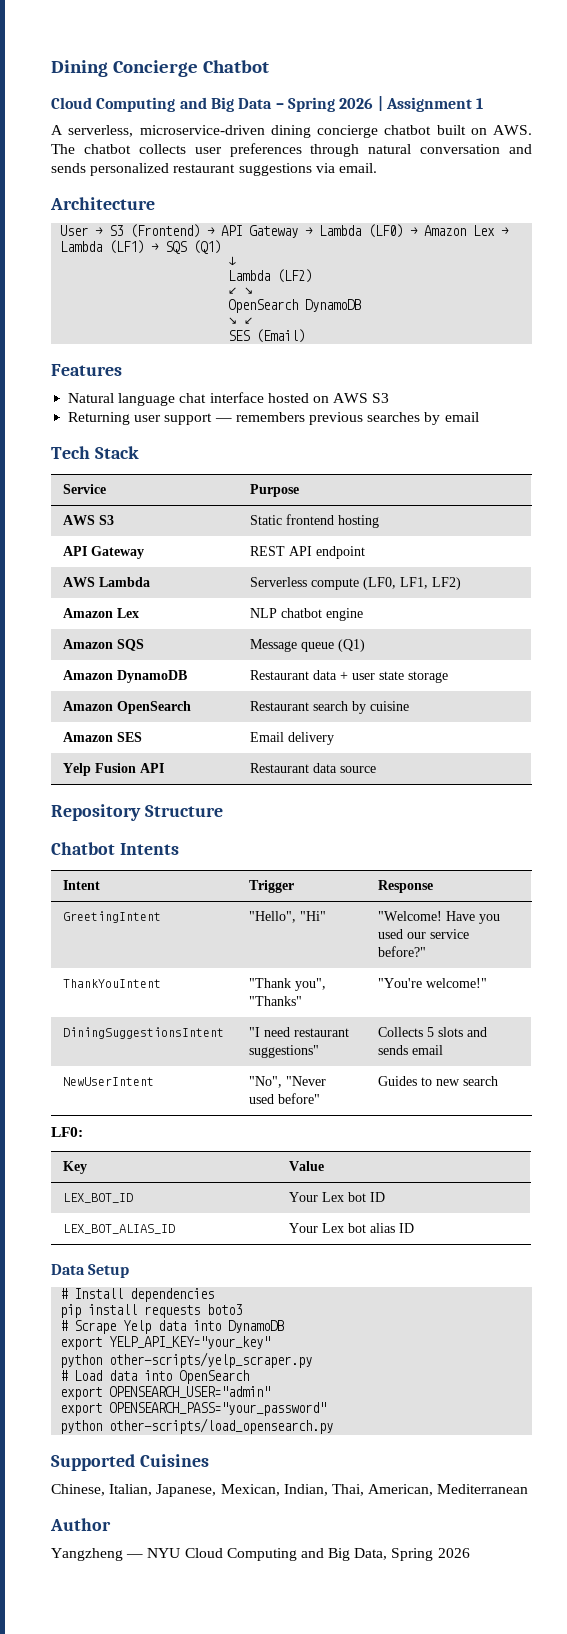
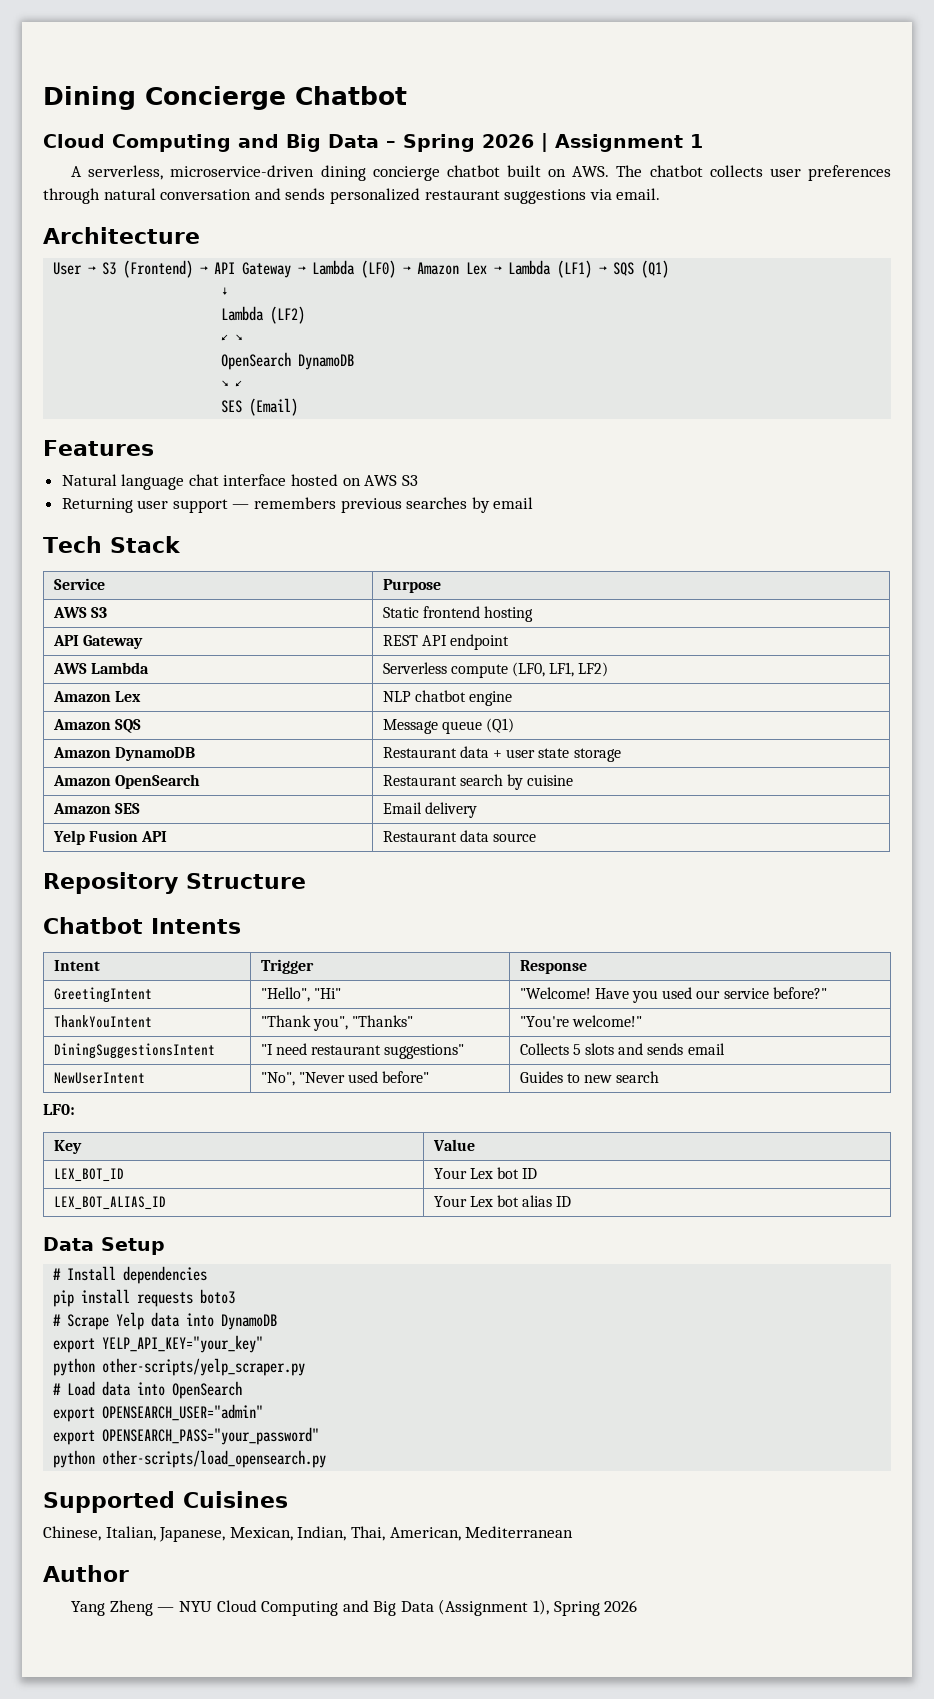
- Yangzheng — NYU Cloud Computing and Big Data, Spring 2026
+ Yang Zheng — NYU Cloud Computing and Big Data (Assignment 1), Spring 2026

